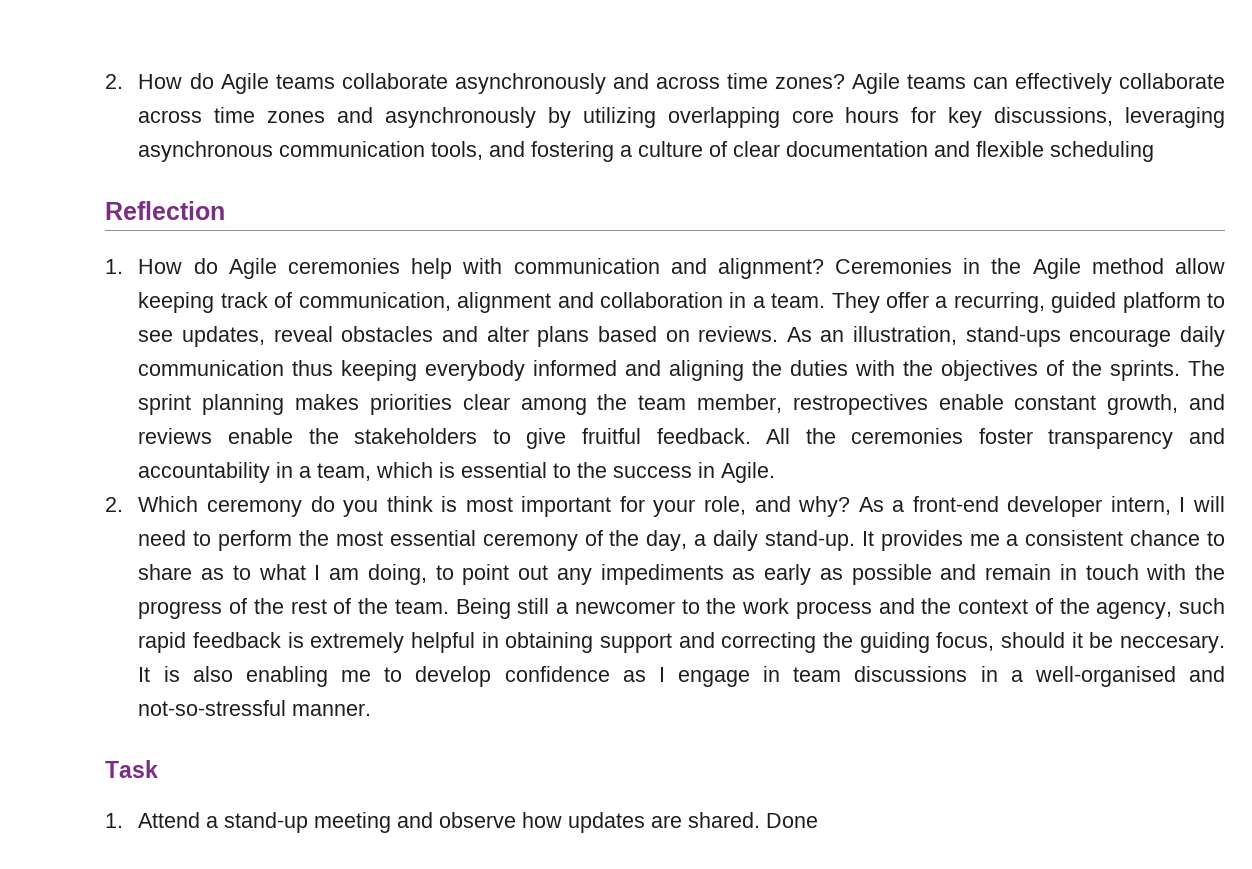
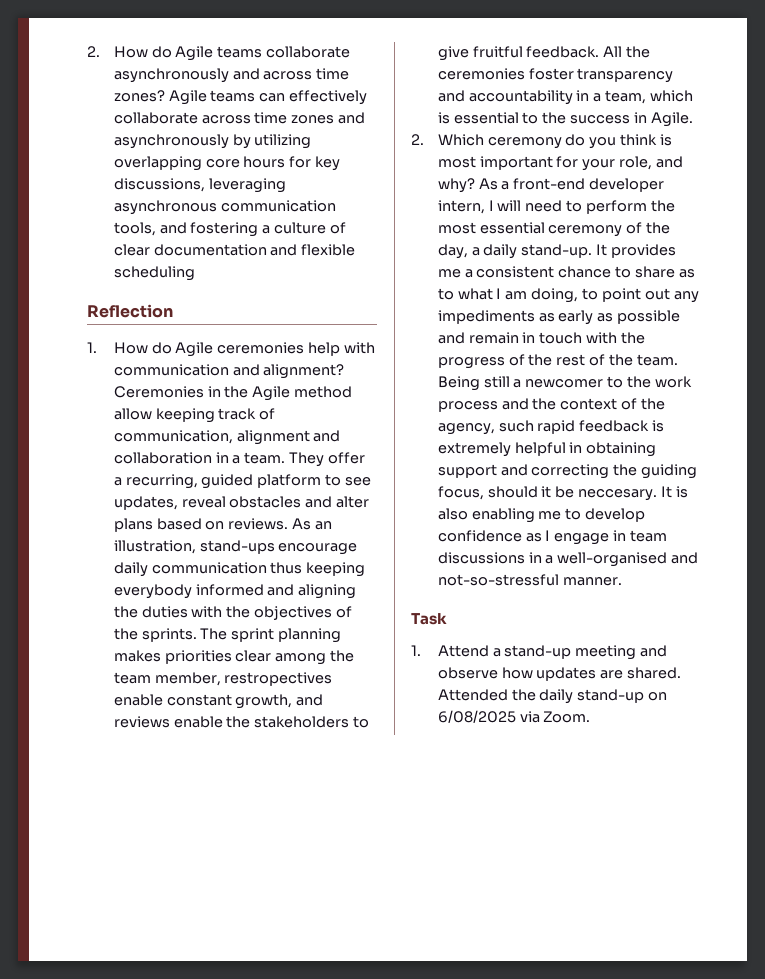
- Done
+ Attended the daily stand-up on 6/08/2025 via Zoom.

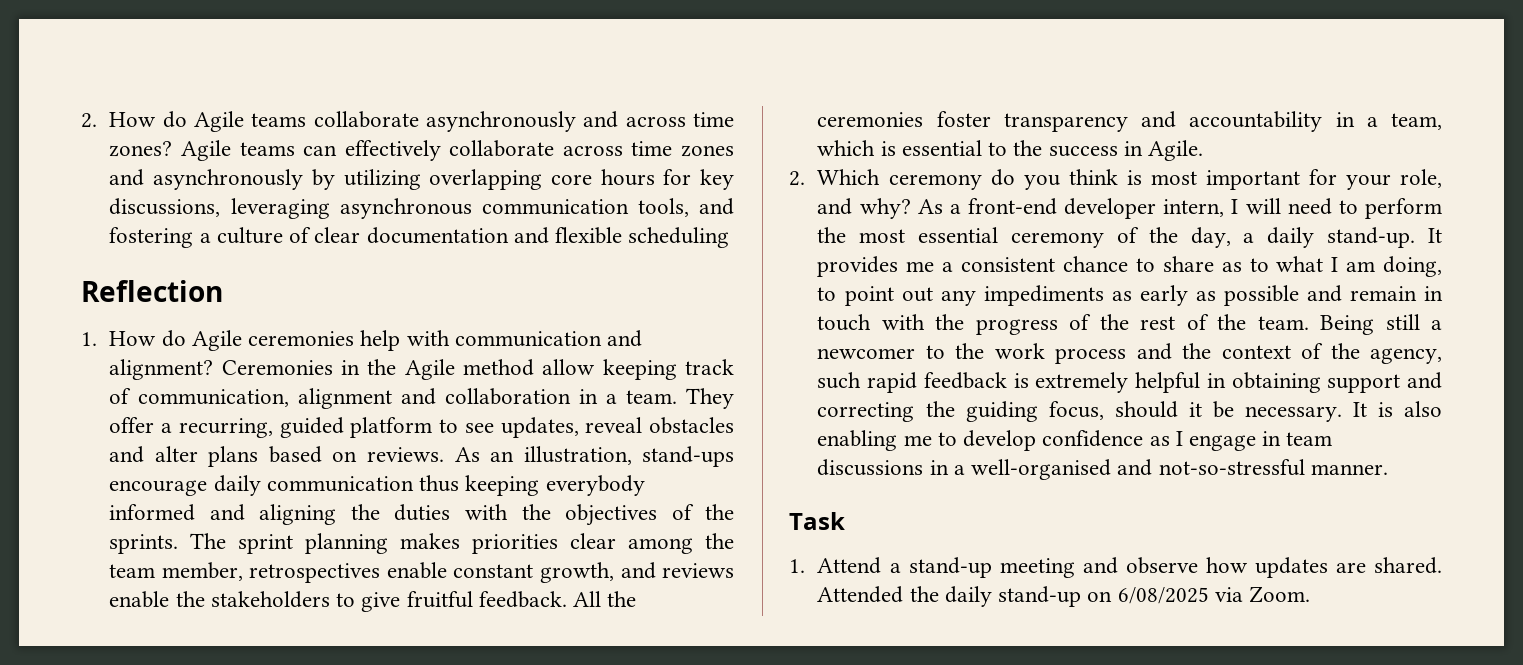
- The sprint planning makes priorities clear among the team member, restropectives enable constant growth, and reviews enable the stakeholders to give fruitful feedback.
+ The sprint planning makes priorities clear among the team member, retrospectives enable constant growth, and reviews enable the stakeholders to give fruitful feedback.
- Being still a newcomer to the work process and the context of the agency, such rapid feedback is extremely helpful in obtaining support and correcting the guiding focus, should it be neccesary.
+ Being still a newcomer to the work process and the context of the agency, such rapid feedback is extremely helpful in obtaining support and correcting the guiding focus, should it be necessary.

